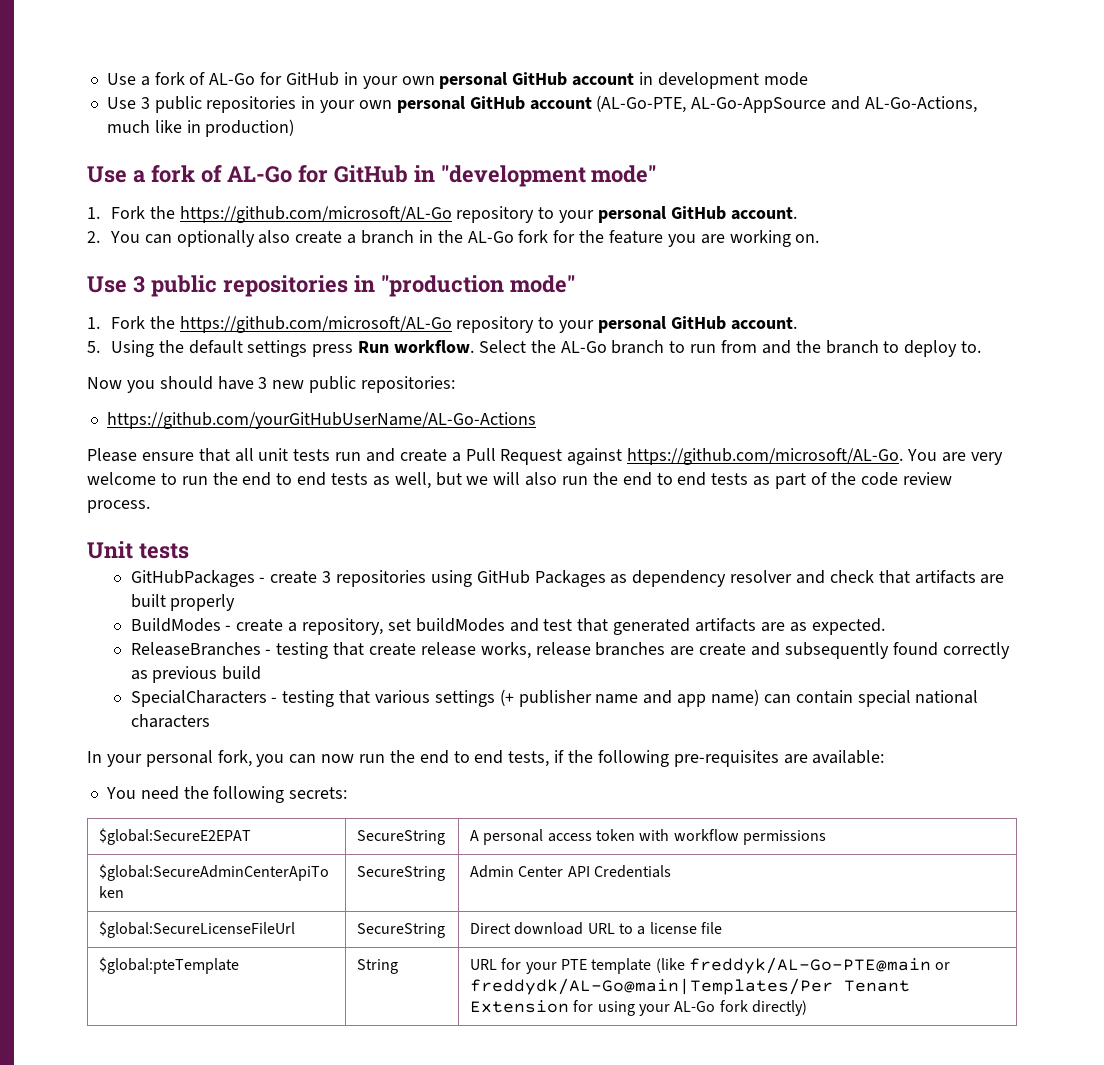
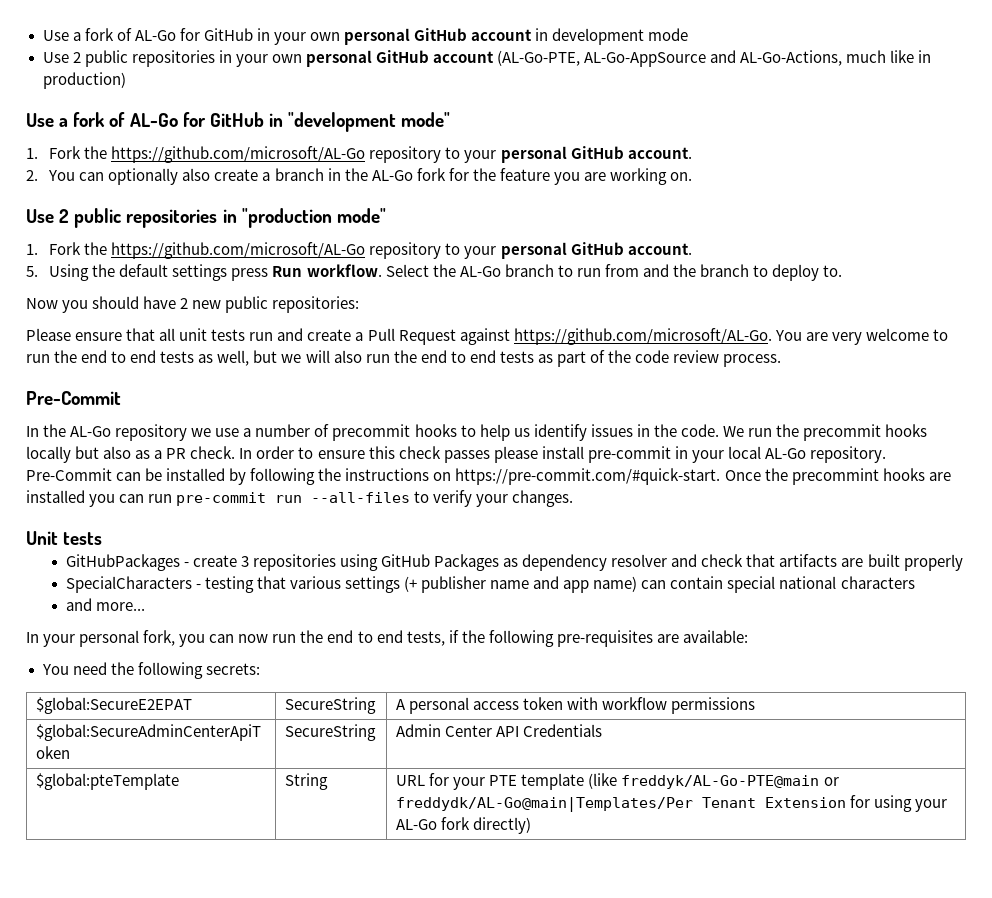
- Use 3 public repositories in your own personal GitHub account (AL-Go-PTE, AL-Go-AppSource and AL-Go-Actions, much like in production)
+ Use 2 public repositories in your own personal GitHub account (AL-Go-PTE, AL-Go-AppSource and AL-Go-Actions, much like in production)
- Use 3 public repositories in "production mode"
+ Use 2 public repositories in "production mode"
- Now you should have 3 new public repositories:
+ Now you should have 2 new public repositories:
- https://github.com/yourGitHubUserName/AL-Go-Actions
  Please ensure that all unit tests run and create a Pull Request against https://github.com/microsoft/AL-Go. You are very welcome to run the end to end tests as well, but we will also run the end to end tests as part of the code review process.
+ Pre-Commit
+ In the AL-Go repository we use a number of precommit hooks to help us identify issues in the code. We run the precommit hooks locally but also as a PR check. In order to ensure this check passes please install pre-commit in your local AL-Go repository. Pre-Commit can be installed by following the instructions on https://pre-commit.com/#quick-start. Once the precommint hooks are installed you can run pre-commit run --all-files to verify your changes.
- BuildModes - create a repository, set buildModes and test that generated artifacts are as expected.
- ReleaseBranches - testing that create release works, release branches are create and subsequently found correctly as previous build
+ and more...
- $global:SecureLicenseFileUrl | SecureString | Direct download URL to a license file

